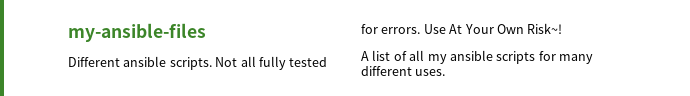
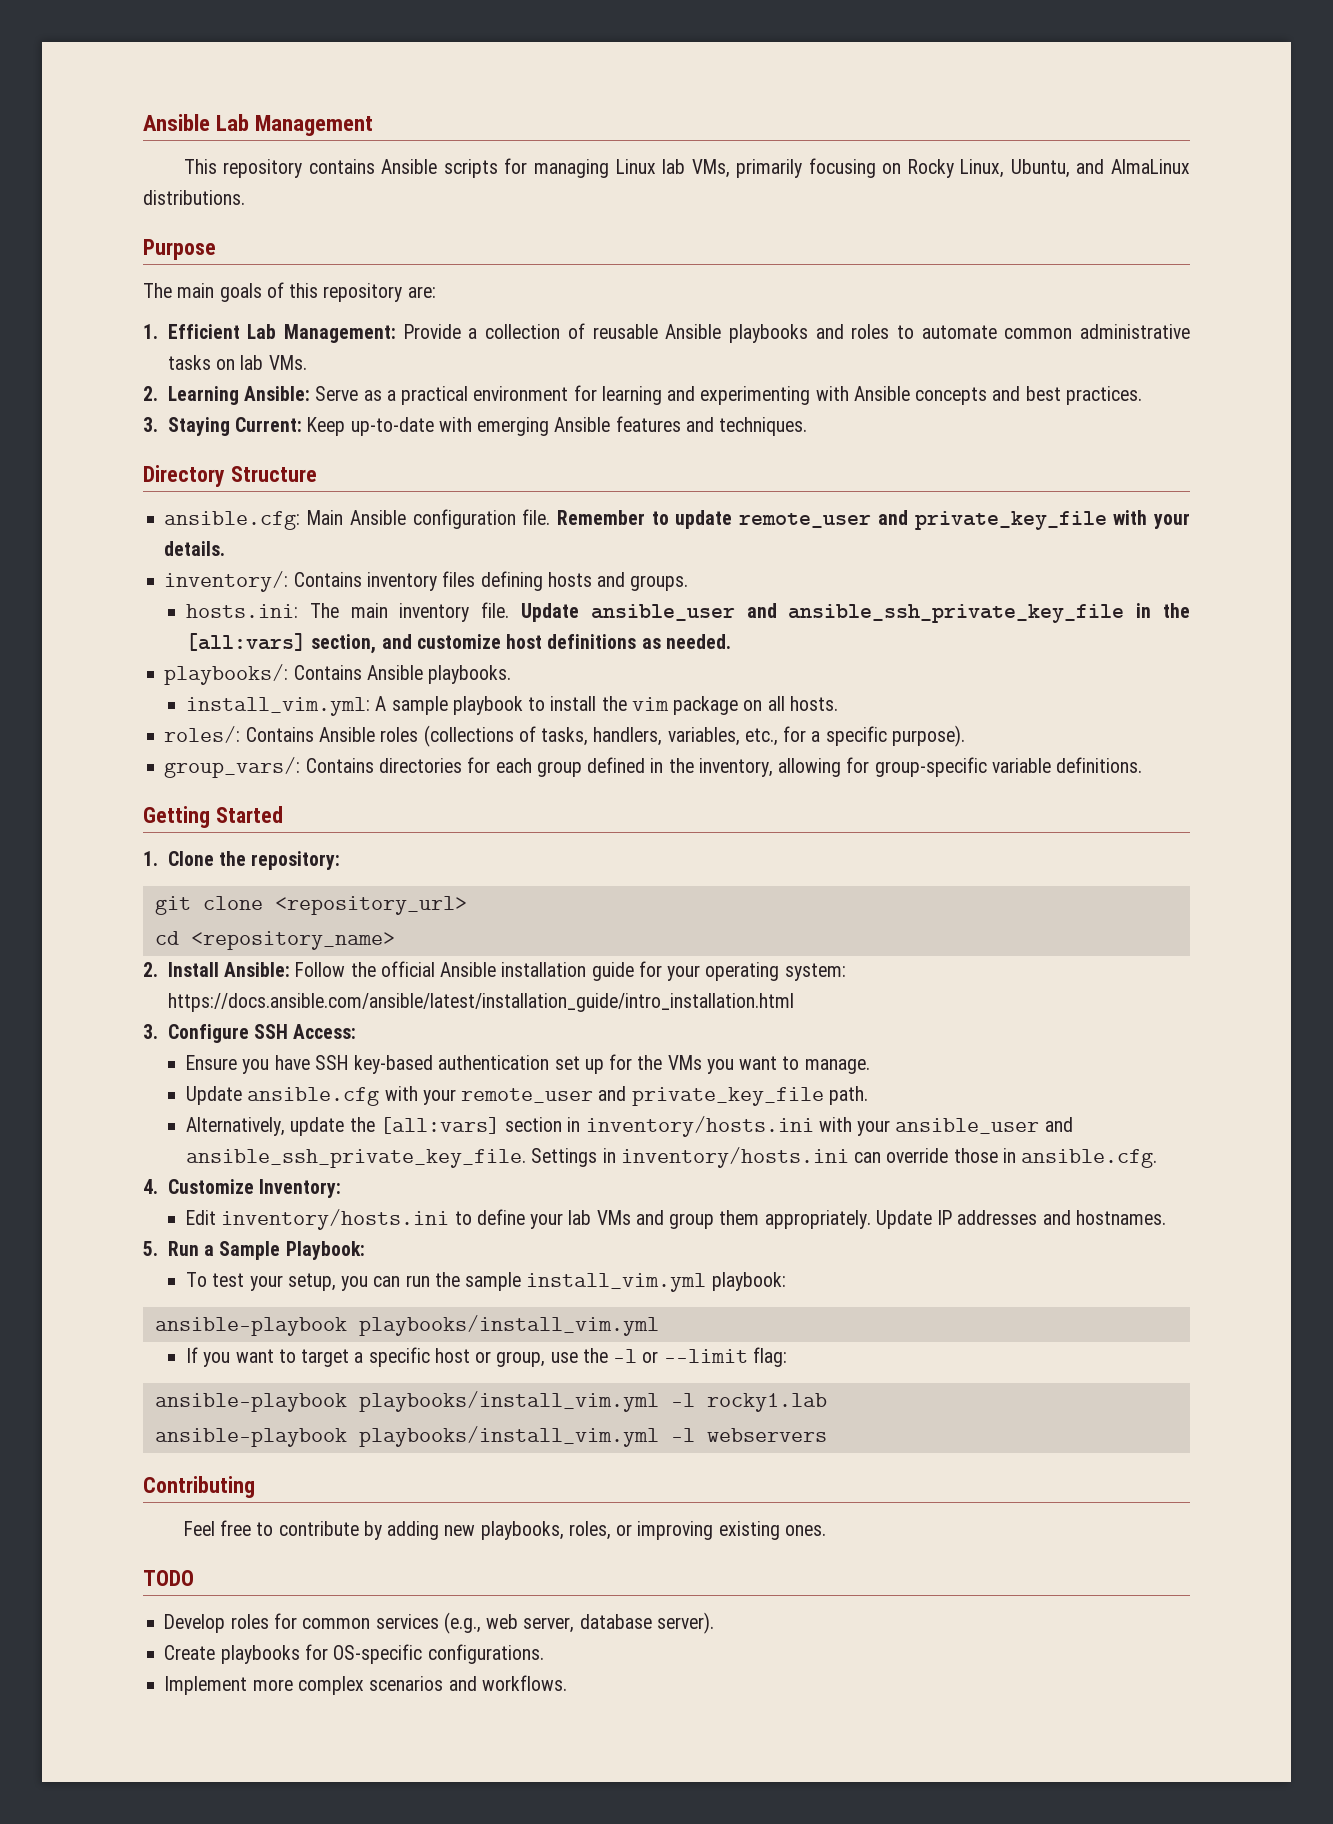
- my-ansible-files
- Different ansible scripts. Not all fully tested for errors. Use At Your Own Risk~!
- A list of all my ansible scripts for many different uses.
+ Ansible Lab Management
+ This repository contains Ansible scripts for managing Linux lab VMs, primarily focusing on Rocky Linux, Ubuntu, and AlmaLinux distributions.
+ Purpose
+ The main goals of this repository are:
+ 1. Efficient Lab Management: Provide a collection of reusable Ansible playbooks and roles to automate common administrative tasks on lab VMs.
+ 2. Learning Ansible: Serve as a practical environment for learning and experimenting with Ansible concepts and best practices.
+ 3. Staying Current: Keep up-to-date with emerging Ansible features and techniques.
+ Directory Structure
+ ansible.cfg: Main Ansible configuration file. Remember to update remote_user and private_key_file with your details.
+ inventory/: Contains inventory files defining hosts and groups.
+ hosts.ini: The main inventory file. Update ansible_user and ansible_ssh_private_key_file in the [all:vars] section, and customize host definitions as needed.
+ playbooks/: Contains Ansible playbooks.
+ install_vim.yml: A sample playbook to install the vim package on all hosts.
+ roles/: Contains Ansible roles (collections of tasks, handlers, variables, etc., for a specific purpose).
+ group_vars/: Contains directories for each group defined in the inventory, allowing for group-specific variable definitions.
+ Getting Started
+ 1. Clone the repository:
+ git clone <repository_url>
+ cd <repository_name>
+ 2. Install Ansible: Follow the official Ansible installation guide for your operating system: https://docs.ansible.com/ansible/latest/installation_guide/intro_installation.html
+ 3. Configure SSH Access:
+ Ensure you have SSH key-based authentication set up for the VMs you want to manage.
+ Update ansible.cfg with your remote_user and private_key_file path.
+ Alternatively, update the [all:vars] section in inventory/hosts.ini with your ansible_user and ansible_ssh_private_key_file. Settings in inventory/hosts.ini can override those in ansible.cfg.
+ 4. Customize Inventory:
+ Edit inventory/hosts.ini to define your lab VMs and group them appropriately. Update IP addresses and hostnames.
+ 5. Run a Sample Playbook:
+ To test your setup, you can run the sample install_vim.yml playbook:
+ ansible-playbook playbooks/install_vim.yml
+ If you want to target a specific host or group, use the -l or --limit flag:
+ ansible-playbook playbooks/install_vim.yml -l rocky1.lab
+ ansible-playbook playbooks/install_vim.yml -l webservers
+ Contributing
+ Feel free to contribute by adding new playbooks, roles, or improving existing ones.
+ TODO
+ Develop roles for common services (e.g., web server, database server).
+ Create playbooks for OS-specific configurations.
+ Implement more complex scenarios and workflows.

